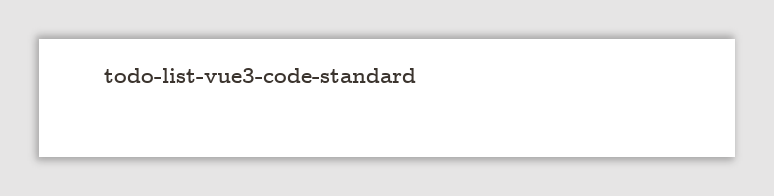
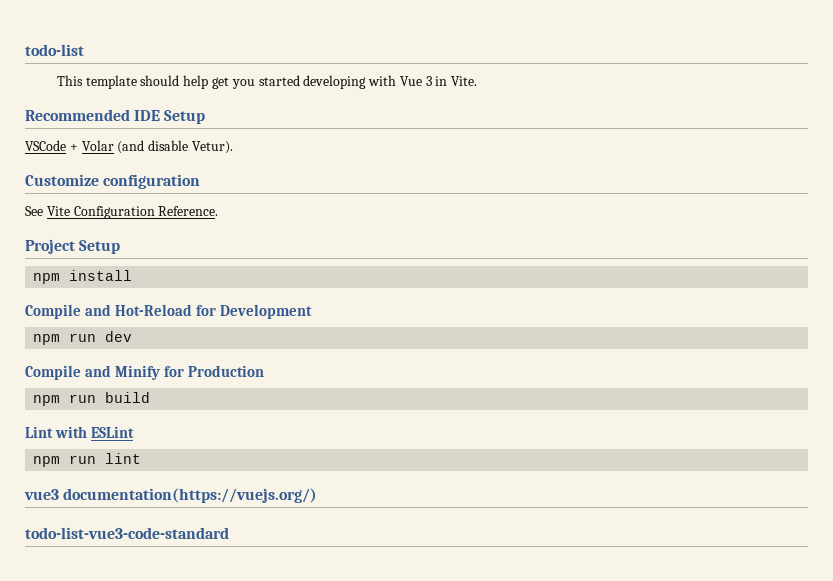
+ todo-list
+ This template should help get you started developing with Vue 3 in Vite.
+ Recommended IDE Setup
+ VSCode + Volar (and disable Vetur).
+ Customize configuration
+ See Vite Configuration Reference.
+ Project Setup
+ npm install
+ Compile and Hot-Reload for Development
+ npm run dev
+ Compile and Minify for Production
+ npm run build
+ Lint with ESLint
+ npm run lint
+ vue3 documentation(https://vuejs.org/)

